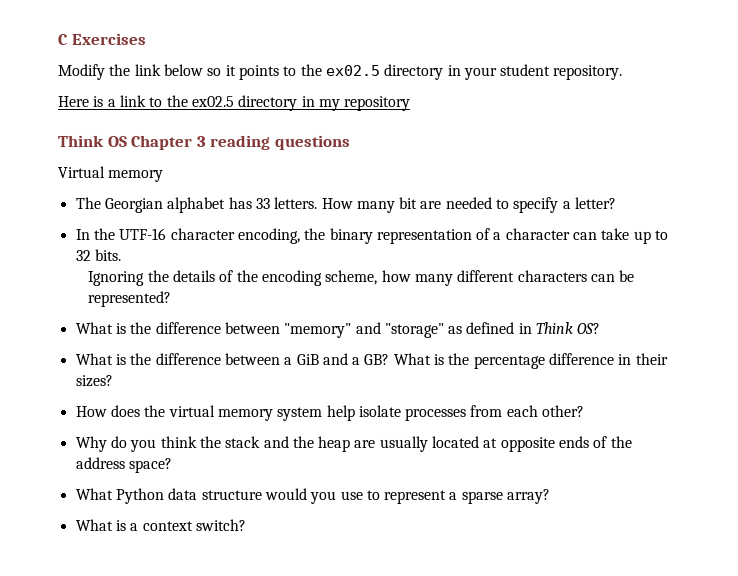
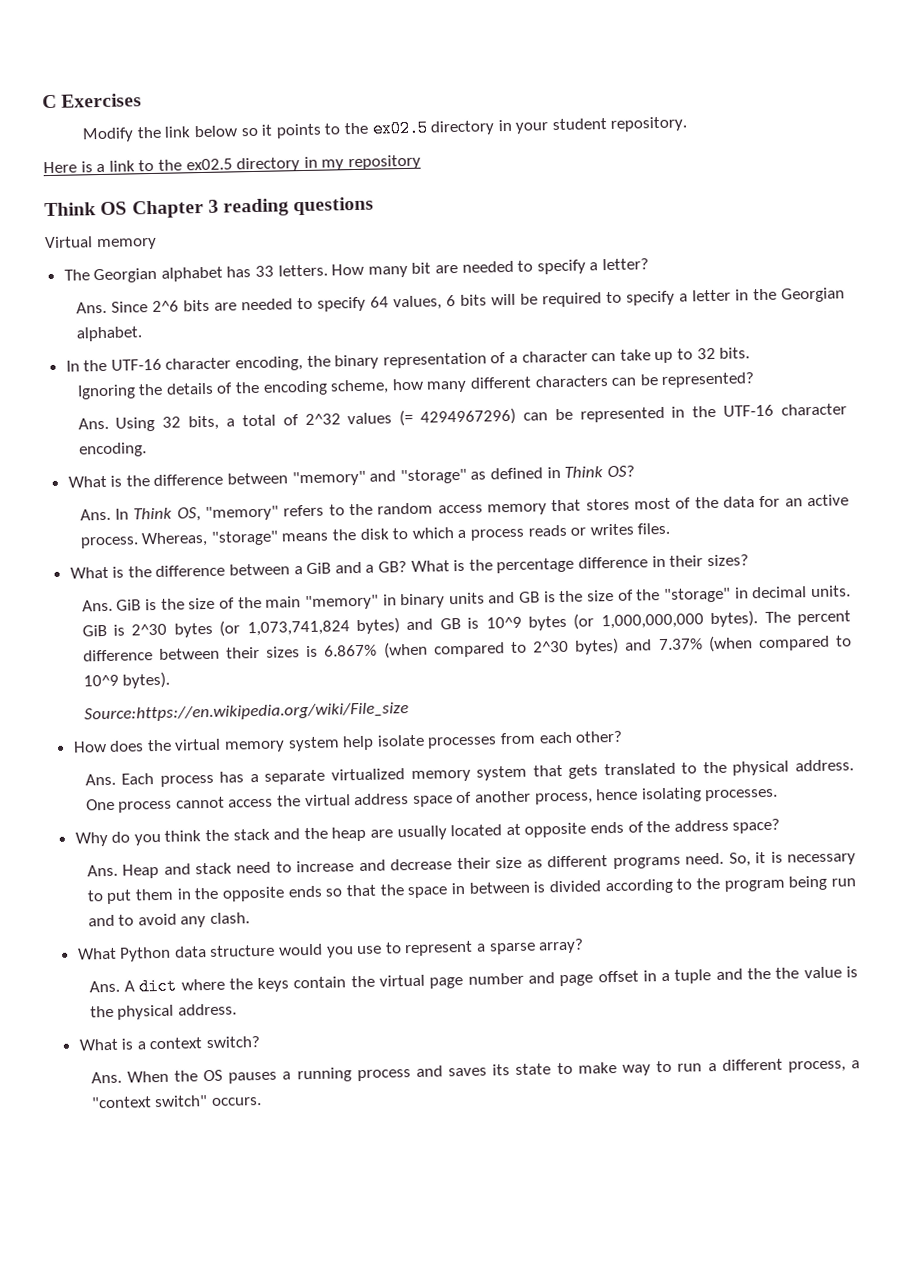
+ Ans. Since 2^6 bits are needed to specify 64 values, 6 bits will be required to specify a letter in the Georgian alphabet.
+ Ans. Using 32 bits, a total of 2^32 values (= 4294967296) can be represented in the UTF-16 character encoding.
+ Ans. In Think OS, "memory" refers to the random access memory that stores most of the data for an active process. Whereas, "storage" means the disk to which a process reads or writes files.
+ Ans. GiB is the size of the main "memory" in binary units and GB is the size of the "storage" in decimal units. GiB is 2^30 bytes (or 1,073,741,824 bytes) and GB is 10^9 bytes (or 1,000,000,000 bytes). The percent difference between their sizes is 6.867% (when compared to 2^30 bytes) and 7.37% (when compared to 10^9 bytes).
+ Source:https://en.wikipedia.org/wiki/File_size
+ Ans. Each process has a separate virtualized memory system that gets translated to the physical address. One process cannot access the virtual address space of another process, hence isolating processes.
+ Ans. Heap and stack need to increase and decrease their size as different programs need. So, it is necessary to put them in the opposite ends so that the space in between is divided according to the program being run and to avoid any clash.
+ Ans. A dict where the keys contain the virtual page number and page offset in a tuple and the the value is the physical address.
+ Ans. When the OS pauses a running process and saves its state to make way to run a different process, a "context switch" occurs.

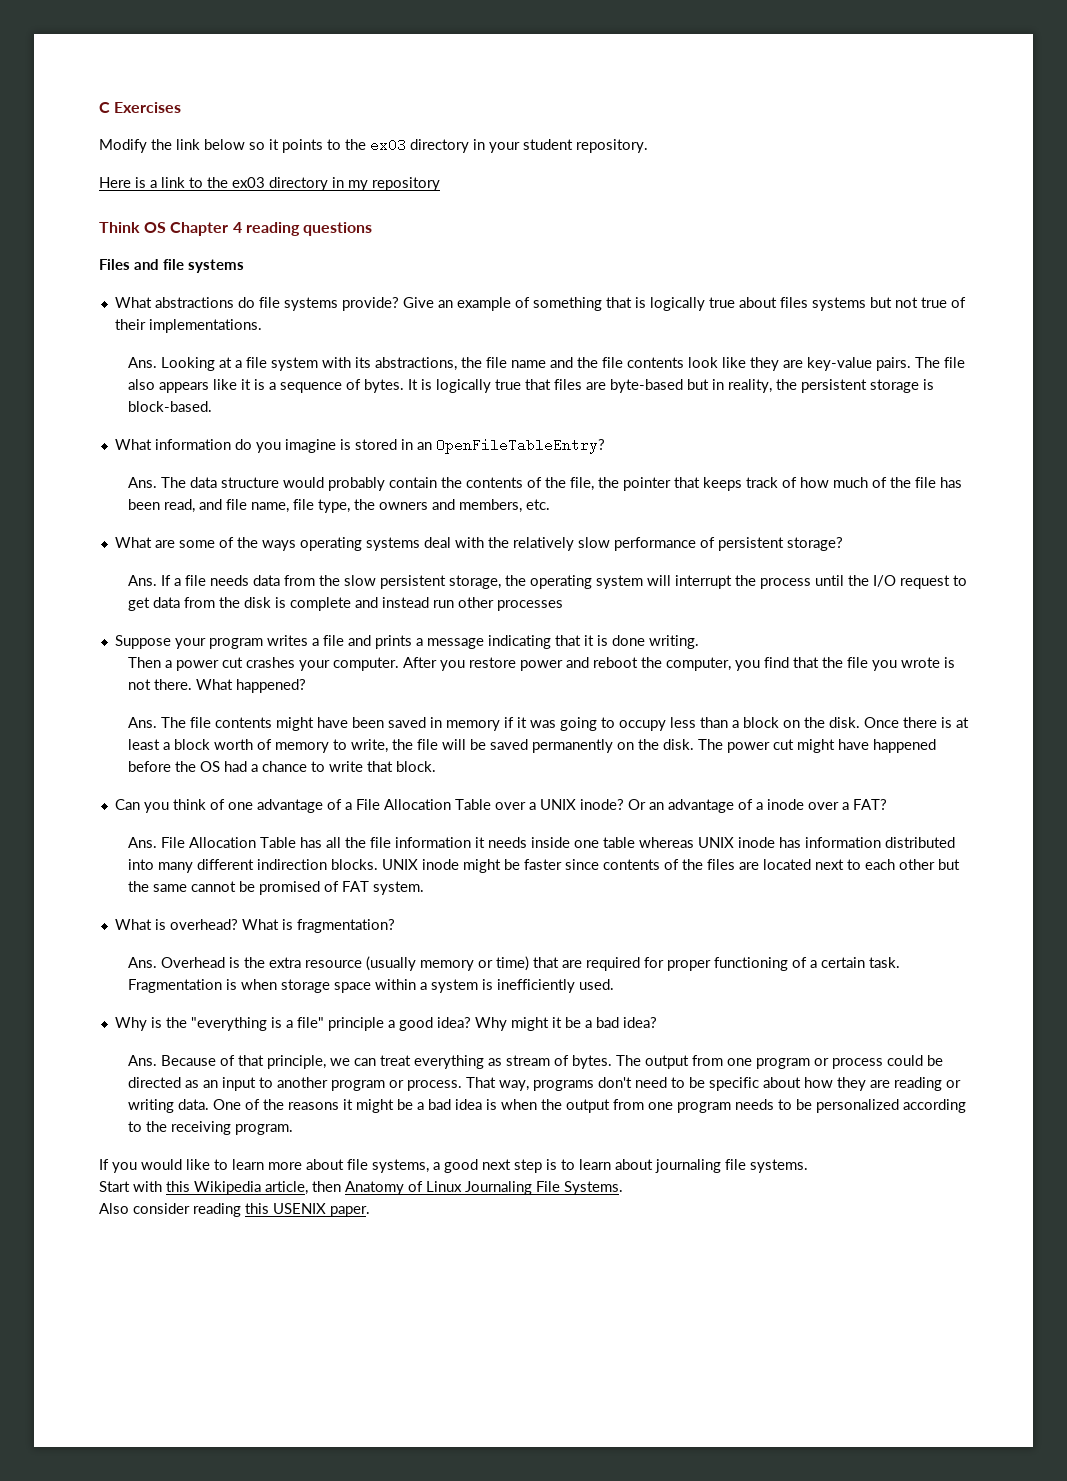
- Modify the link below so it points to the ex02.5 directory in your student repository.
+ Modify the link below so it points to the ex03 directory in your student repository.
- Here is a link to the ex02.5 directory in my repository
+ Here is a link to the ex03 directory in my repository
- Think OS Chapter 3 reading questions
+ Think OS Chapter 4 reading questions
- Virtual memory
- The Georgian alphabet has 33 letters. How many bit are needed to specify a letter?
- Ans. Since 2^6 bits are needed to specify 64 values, 6 bits will be required to specify a letter in the Georgian alphabet.
- In the UTF-16 character encoding, the binary representation of a character can take up to 32 bits.
- Ignoring the details of the encoding scheme, how many different characters can be represented?
- Ans. Using 32 bits, a total of 2^32 values (= 4294967296) can be represented in the UTF-16 character encoding.
- What is the difference between "memory" and "storage" as defined in Think OS?
- Ans. In Think OS, "memory" refers to the random access memory that stores most of the data for an active process. Whereas, "storage" means the disk to which a process reads or writes files.
- What is the difference between a GiB and a GB? What is the percentage difference in their sizes?
- Ans. GiB is the size of the main "memory" in binary units and GB is the size of the "storage" in decimal units. GiB is 2^30 bytes (or 1,073,741,824 bytes) and GB is 10^9 bytes (or 1,000,000,000 bytes). The percent difference between their sizes is 6.867% (when compared to 2^30 bytes) and 7.37% (when compared to 10^9 bytes).
- Source:https://en.wikipedia.org/wiki/File_size
- How does the virtual memory system help isolate processes from each other?
- Ans. Each process has a separate virtualized memory system that gets translated to the physical address. One process cannot access the virtual address space of another process, hence isolating processes.
- Why do you think the stack and the heap are usually located at opposite ends of the address space?
- Ans. Heap and stack need to increase and decrease their size as different programs need. So, it is necessary to put them in the opposite ends so that the space in between is divided according to the program being run and to avoid any clash.
- What Python data structure would you use to represent a sparse array?
- Ans. A dict where the keys contain the virtual page number and page offset in a tuple and the the value is the physical address.
- What is a context switch?
- Ans. When the OS pauses a running process and saves its state to make way to run a different process, a "context switch" occurs.
+ Files and file systems
+ What abstractions do file systems provide? Give an example of something that is logically true about files systems but not true of their implementations.
+ Ans. Looking at a file system with its abstractions, the file name and the file contents look like they are key-value pairs. The file also appears like it is a sequence of bytes. It is logically true that files are byte-based but in reality, the persistent storage is block-based.
+ What information do you imagine is stored in an OpenFileTableEntry?
+ Ans. The data structure would probably contain the contents of the file, the pointer that keeps track of how much of the file has been read, and file name, file type, the owners and members, etc.
+ What are some of the ways operating systems deal with the relatively slow performance of persistent storage?
+ Ans. If a file needs data from the slow persistent storage, the operating system will interrupt the process until the I/O request to get data from the disk is complete and instead run other processes
+ Suppose your program writes a file and prints a message indicating that it is done writing.
+ Then a power cut crashes your computer. After you restore power and reboot the computer, you find that the file you wrote is not there. What happened?
+ Ans. The file contents might have been saved in memory if it was going to occupy less than a block on the disk. Once there is at least a block worth of memory to write, the file will be saved permanently on the disk. The power cut might have happened before the OS had a chance to write that block.
+ Can you think of one advantage of a File Allocation Table over a UNIX inode? Or an advantage of a inode over a FAT?
+ Ans. File Allocation Table has all the file information it needs inside one table whereas UNIX inode has information distributed into many different indirection blocks. UNIX inode might be faster since contents of the files are located next to each other but the same cannot be promised of FAT system.
+ What is overhead? What is fragmentation?
+ Ans. Overhead is the extra resource (usually memory or time) that are required for proper functioning of a certain task. Fragmentation is when storage space within a system is inefficiently used.
+ Why is the "everything is a file" principle a good idea? Why might it be a bad idea?
+ Ans. Because of that principle, we can treat everything as stream of bytes. The output from one program or process could be directed as an input to another program or process. That way, programs don't need to be specific about how they are reading or writing data. One of the reasons it might be a bad idea is when the output from one program needs to be personalized according to the receiving program.
+ If you would like to learn more about file systems, a good next step is to learn about journaling file systems.
+ Start with this Wikipedia article, then Anatomy of Linux Journaling File Systems.
+ Also consider reading this USENIX paper.

